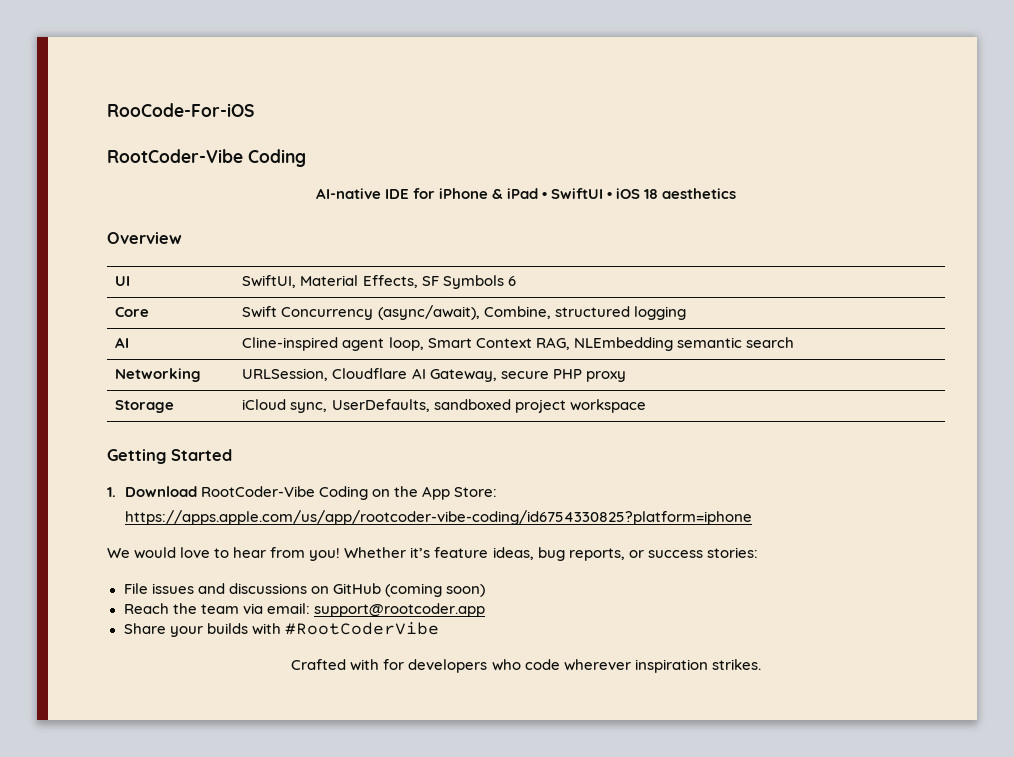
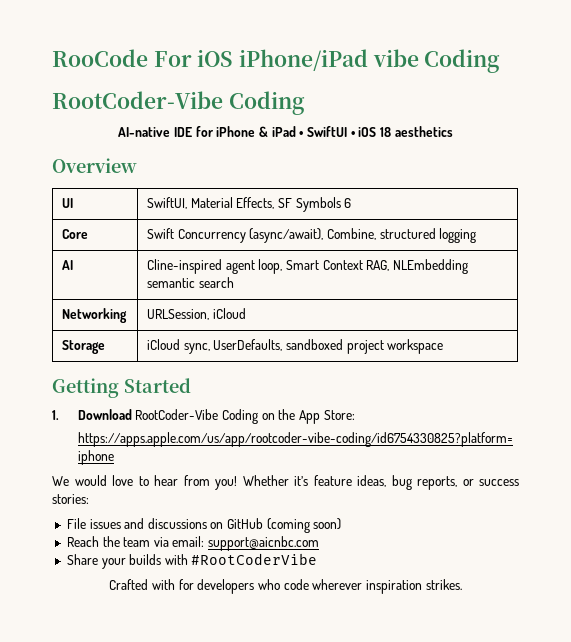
- RooCode-For-iOS
+ RooCode For iOS iPhone/iPad vibe Coding
- Networking | URLSession, Cloudflare AI Gateway, secure PHP proxy
+ Networking | URLSession, iCloud
- Reach the team via email: support@rootcoder.app
+ Reach the team via email: support@aicnbc.com

